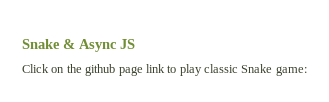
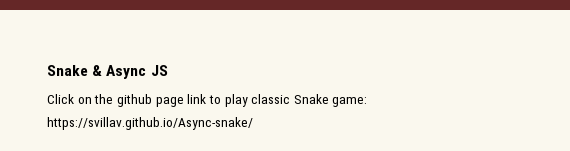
- Click on the github page link to play classic Snake game:
+ Click on the github page link to play classic Snake game: https://svillav.github.io/Async-snake/

